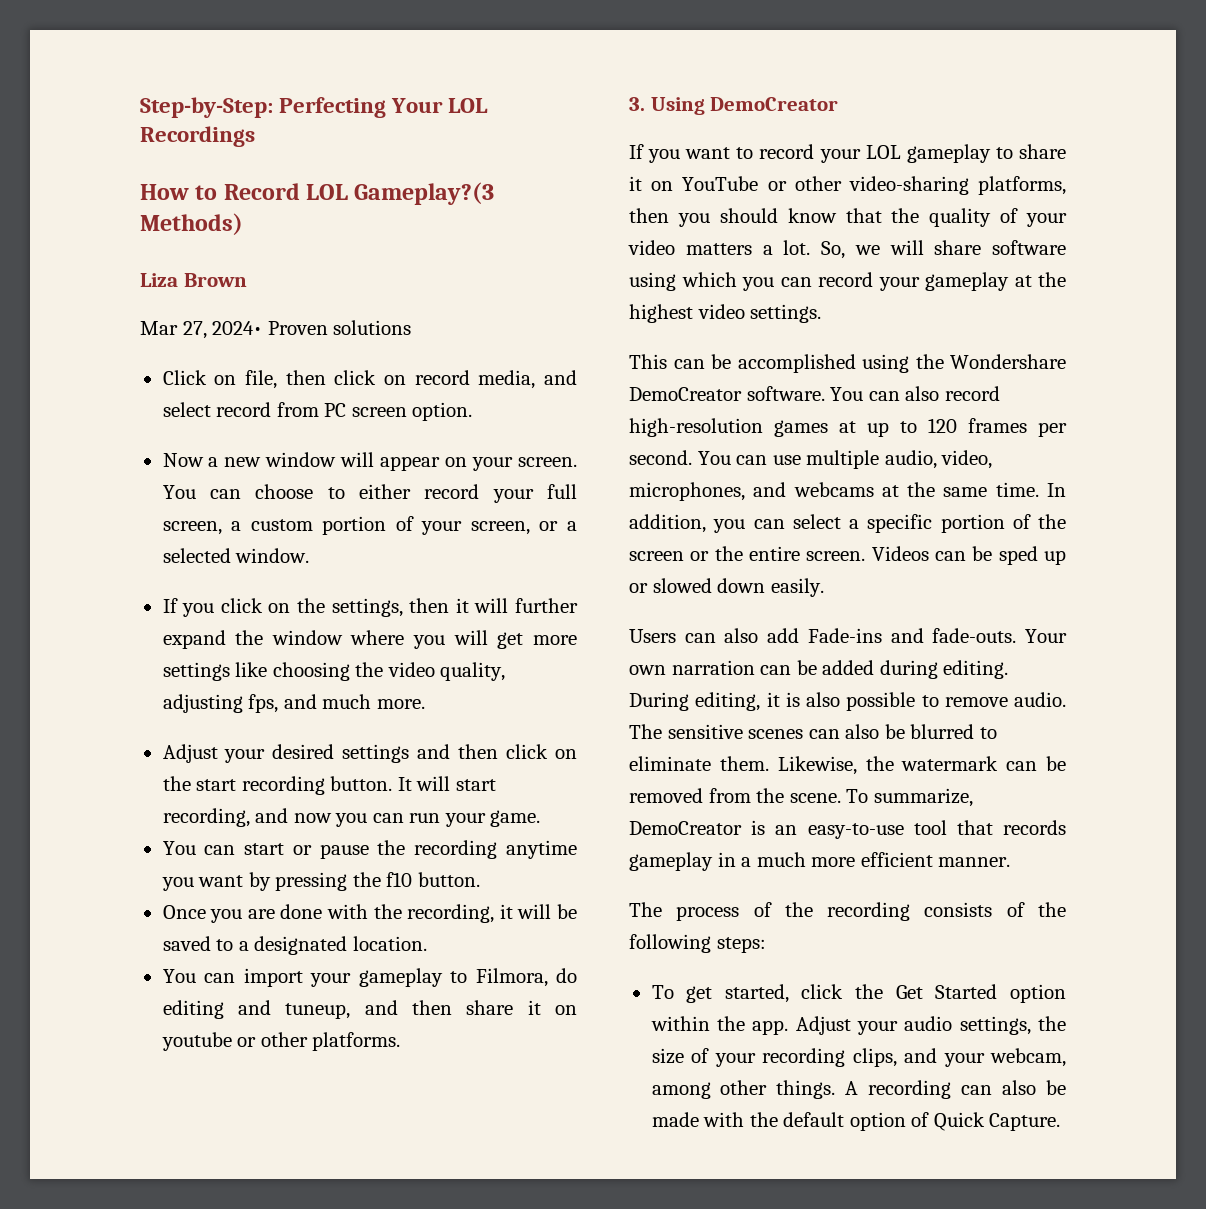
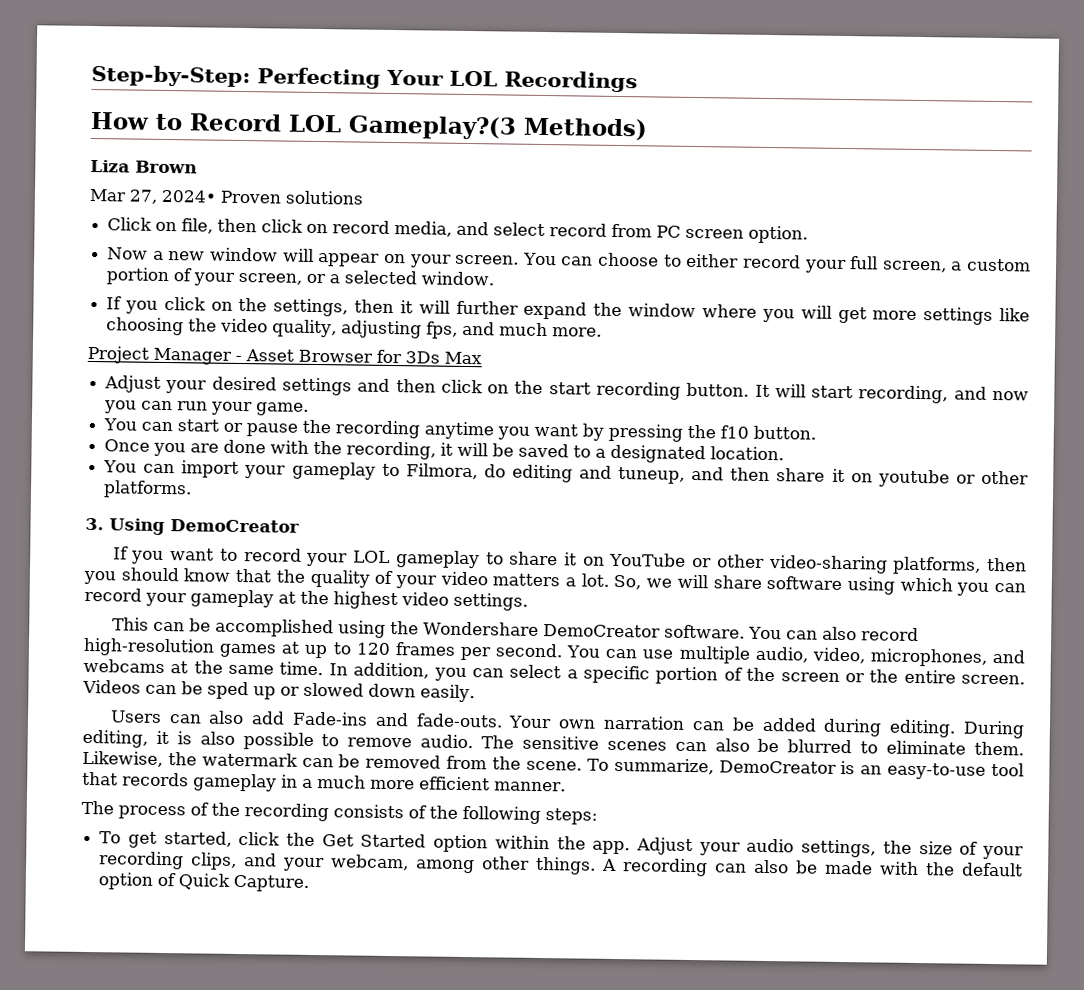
+ Project Manager - Asset Browser for 3Ds Max

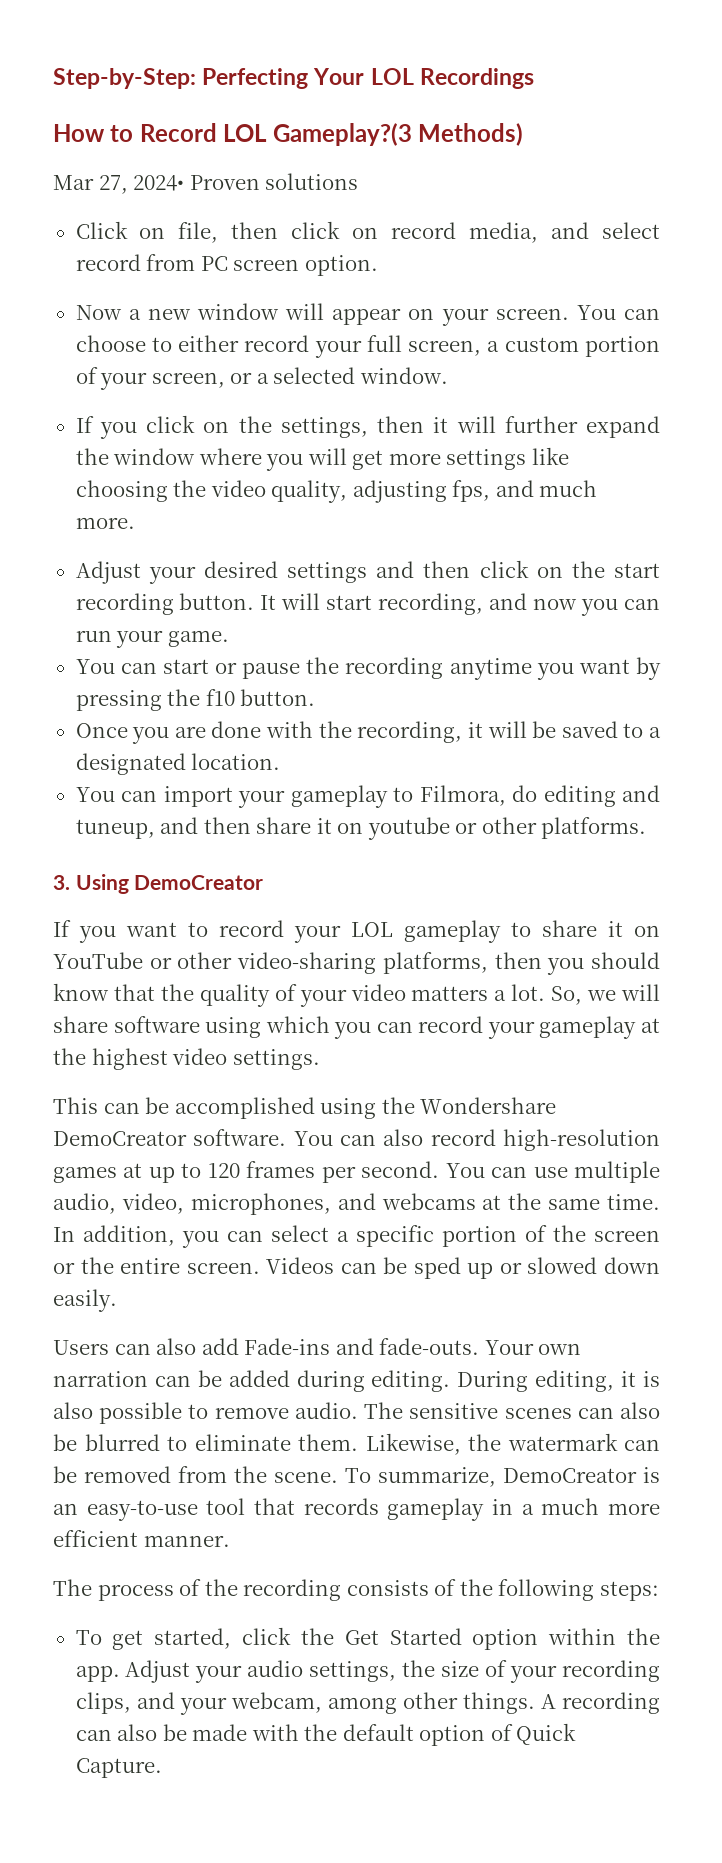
- Liza Brown
- Project Manager - Asset Browser for 3Ds Max

